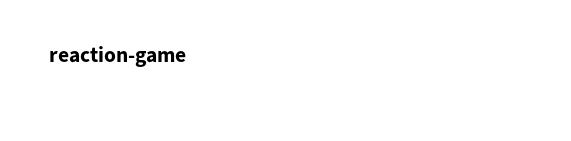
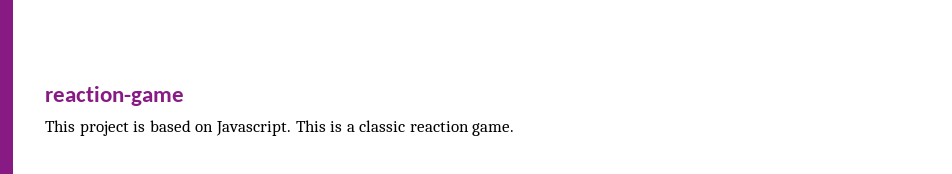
+ This project is based on Javascript. This is a classic reaction game.

